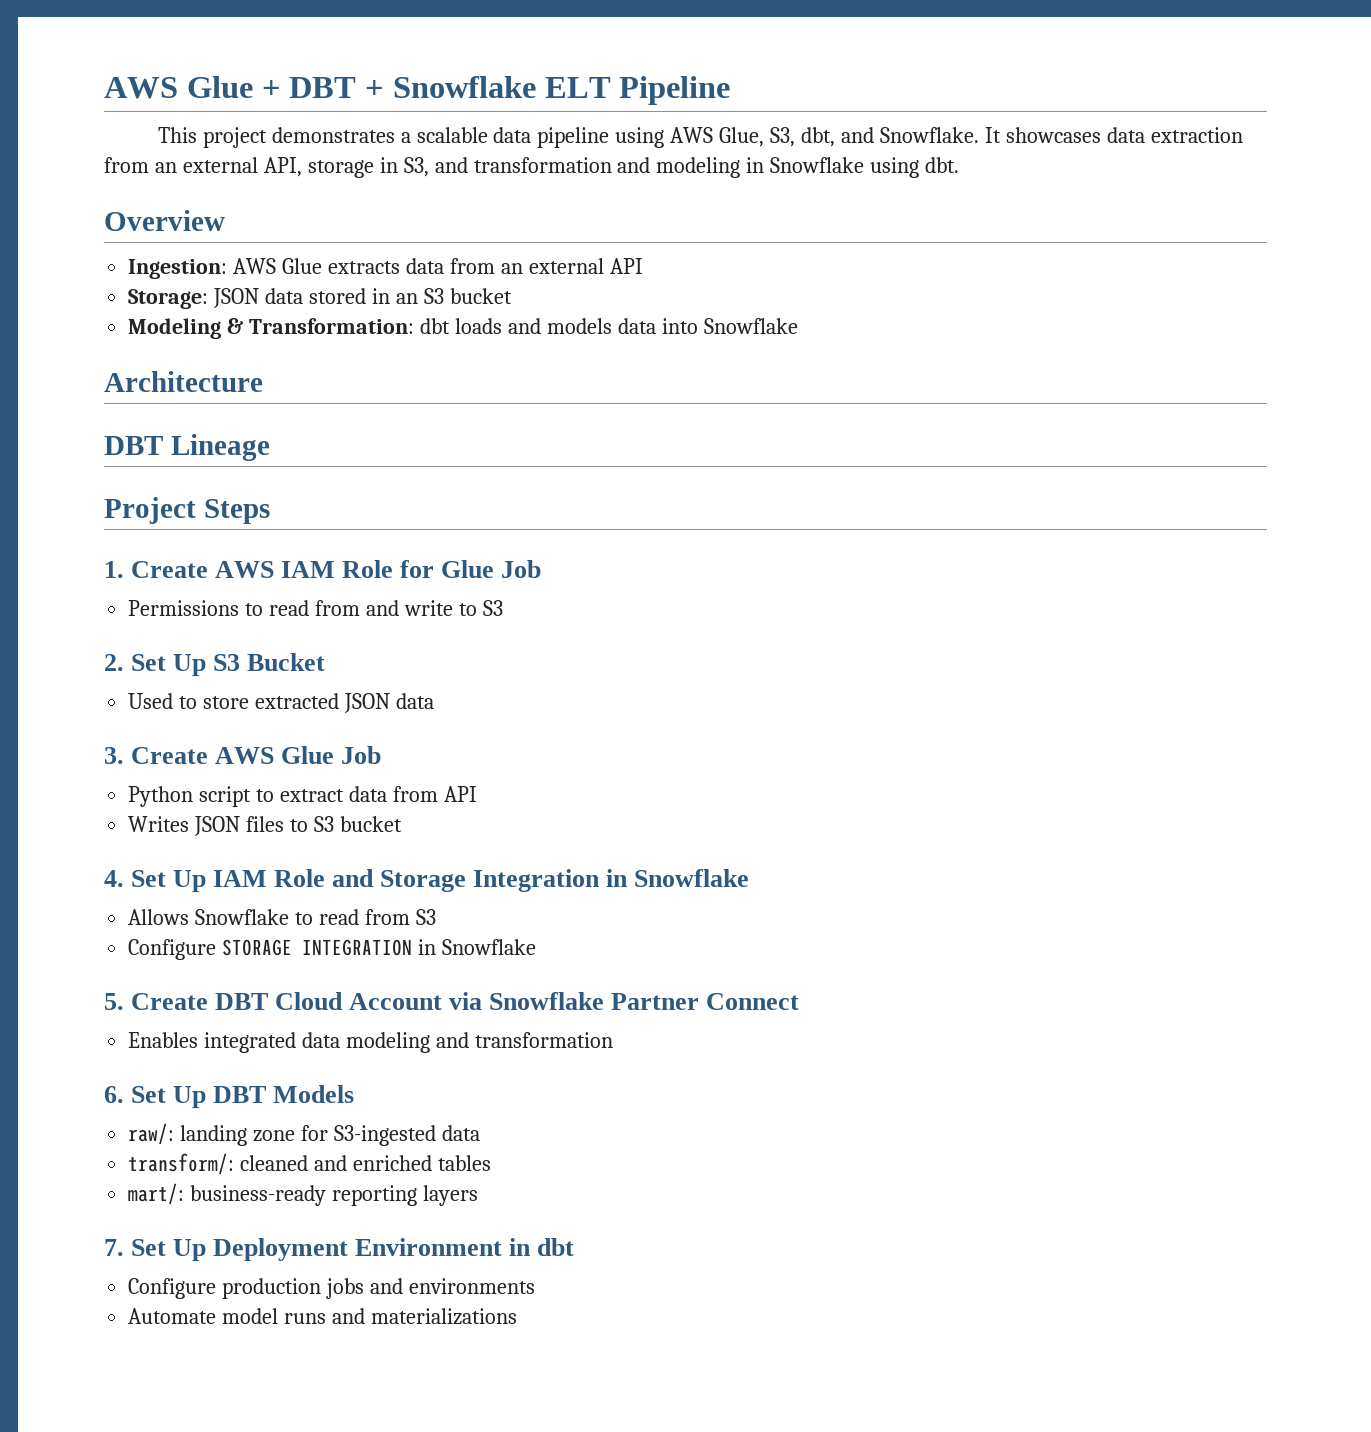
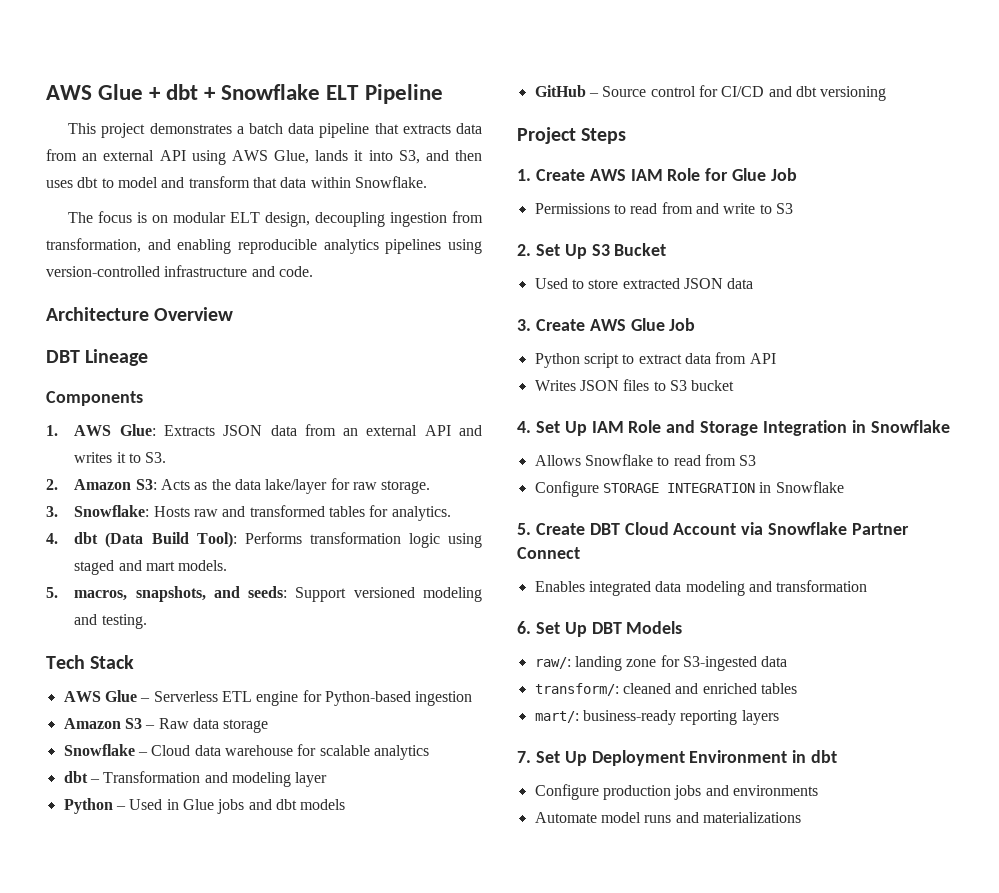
- AWS Glue + DBT + Snowflake ELT Pipeline
+ AWS Glue + dbt + Snowflake ELT Pipeline
- This project demonstrates a scalable data pipeline using AWS Glue, S3, dbt, and Snowflake. It showcases data extraction from an external API, storage in S3, and transformation and modeling in Snowflake using dbt.
- Overview
- Ingestion: AWS Glue extracts data from an external API
- Storage: JSON data stored in an S3 bucket
- Modeling & Transformation: dbt loads and models data into Snowflake
+ This project demonstrates a batch data pipeline that extracts data from an external API using AWS Glue, lands it into S3, and then uses dbt to model and transform that data within Snowflake.
+ The focus is on modular ELT design, decoupling ingestion from transformation, and enabling reproducible analytics pipelines using version-controlled infrastructure and code.
- Architecture
+ Architecture Overview
+ Components
+ 1. AWS Glue: Extracts JSON data from an external API and writes it to S3.
+ 2. Amazon S3: Acts as the data lake/layer for raw storage.
+ 3. Snowflake: Hosts raw and transformed tables for analytics.
+ 4. dbt (Data Build Tool): Performs transformation logic using staged and mart models.
+ 5. macros, snapshots, and seeds: Support versioned modeling and testing.
+ Tech Stack
+ AWS Glue – Serverless ETL engine for Python-based ingestion
+ Amazon S3 – Raw data storage
+ Snowflake – Cloud data warehouse for scalable analytics
+ dbt – Transformation and modeling layer
+ Python – Used in Glue jobs and dbt models
+ GitHub – Source control for CI/CD and dbt versioning

